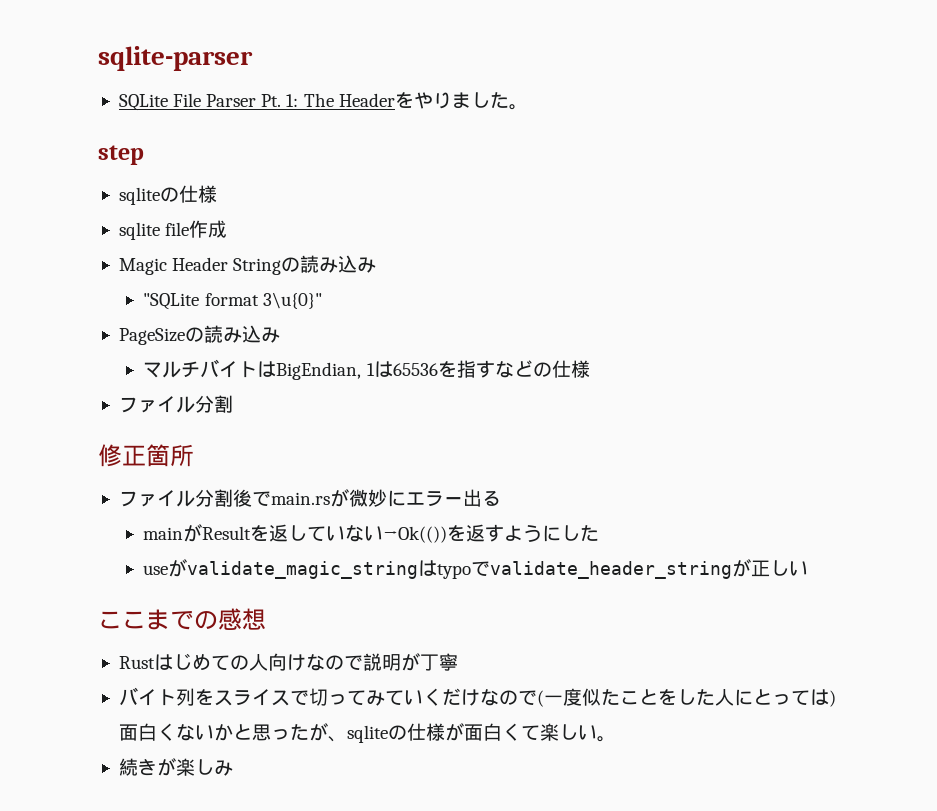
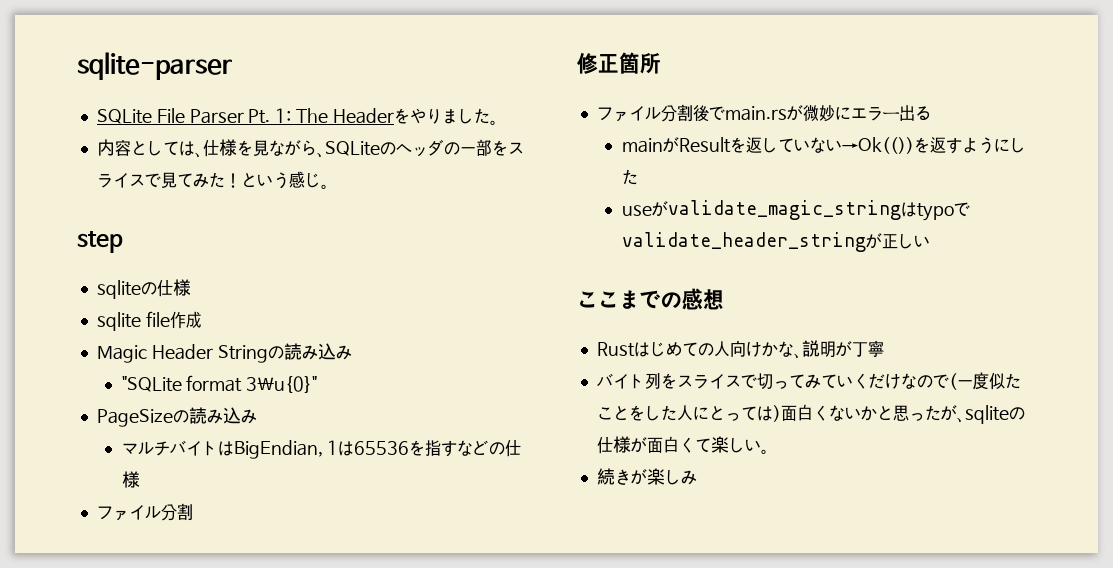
+ 内容としては、仕様を見ながら、SQLiteのヘッダの一部をスライスで見てみた！という感じ。
- Rustはじめての人向けなので説明が丁寧
+ Rustはじめての人向けかな、説明が丁寧

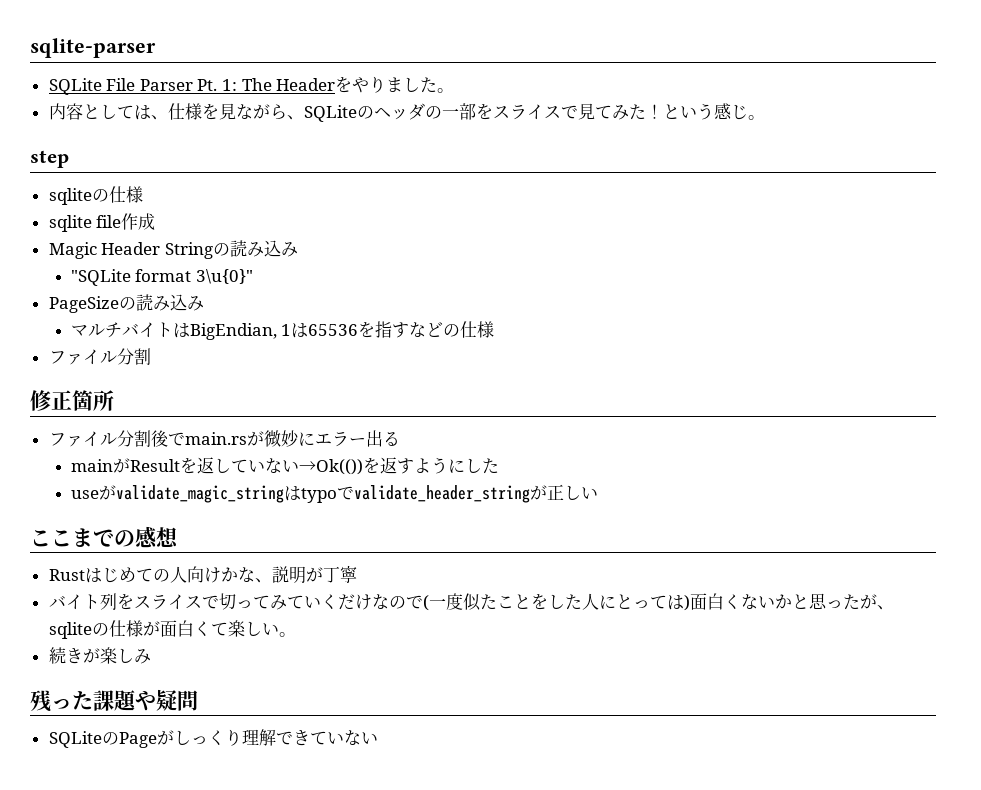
+ 残った課題や疑問
+ SQLiteのPageがしっくり理解できていない

